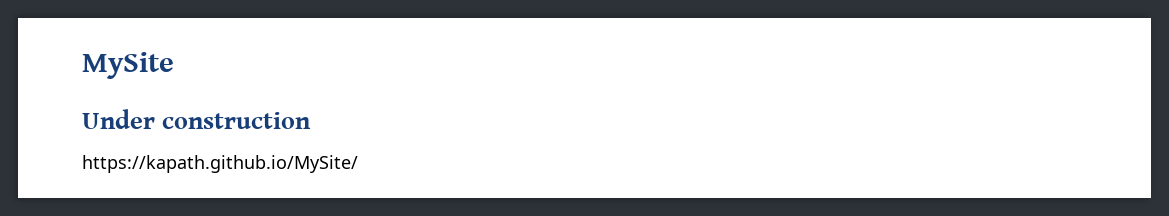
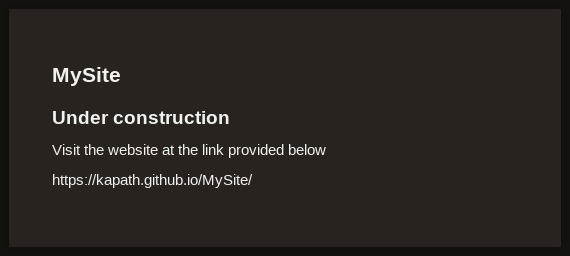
+ Visit the website at the link provided below

